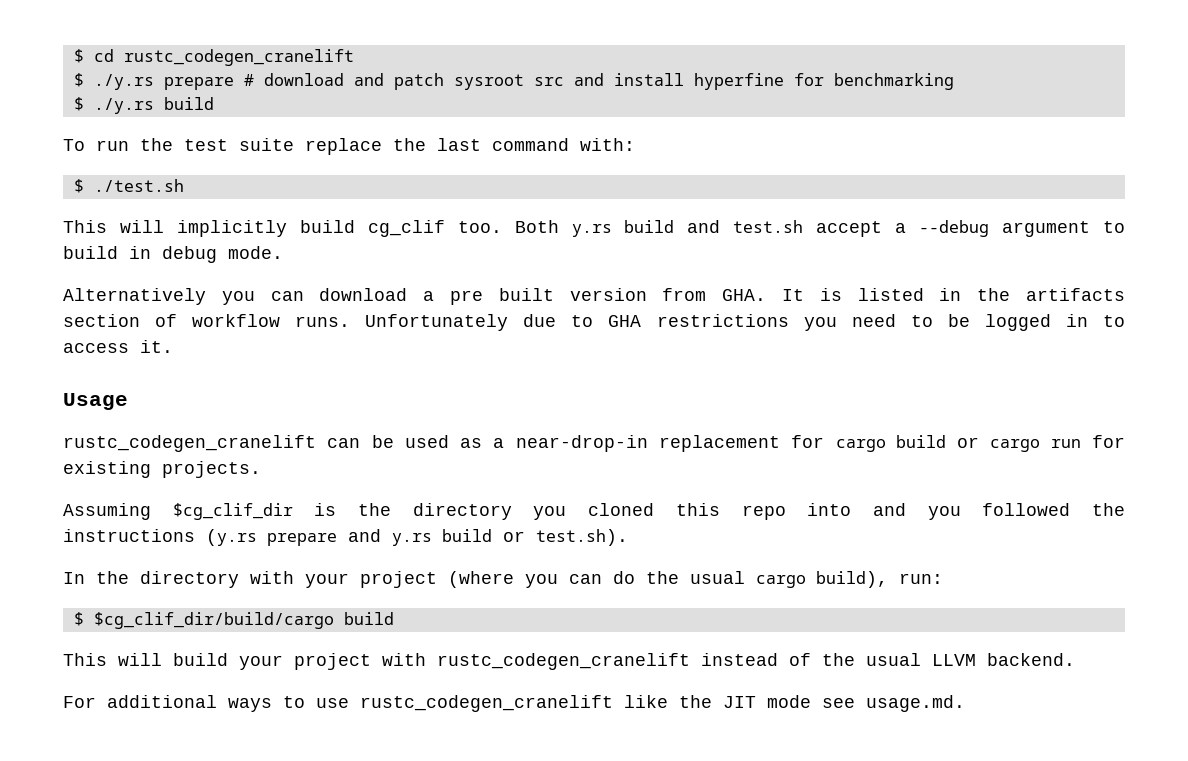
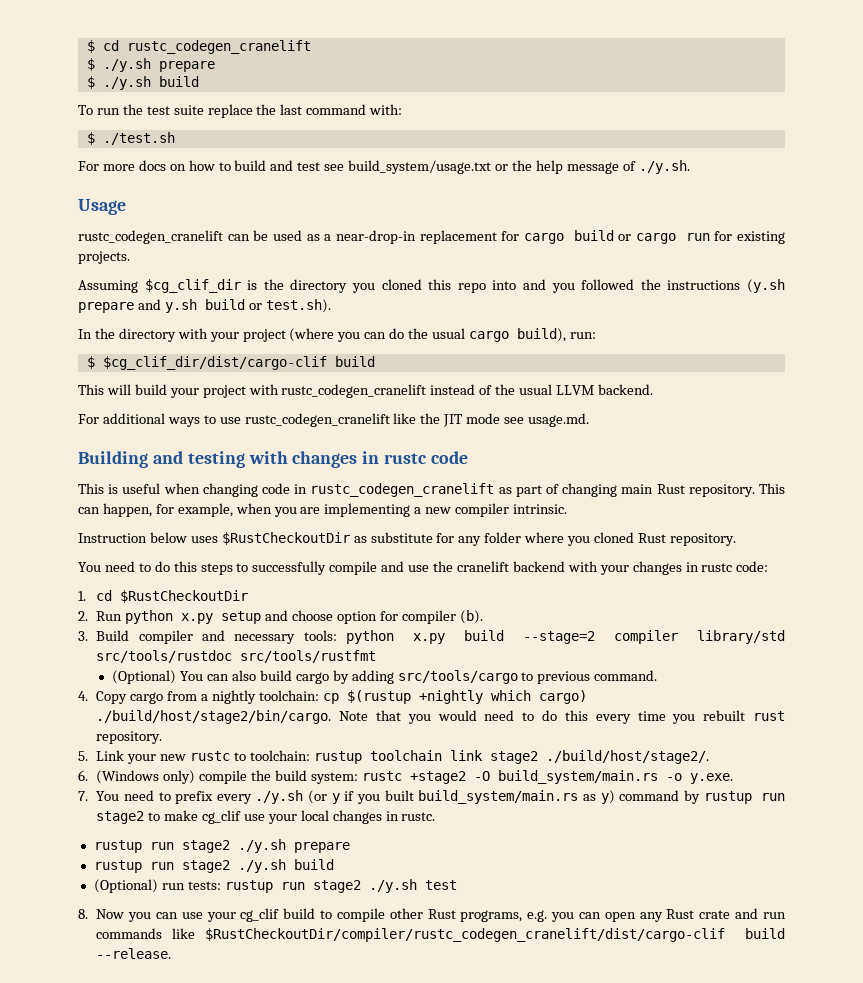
- $ ./y.rs prepare # download and patch sysroot src and install hyperfine for benchmarking
- $ ./y.rs build
+ $ ./y.sh prepare
+ $ ./y.sh build
- This will implicitly build cg_clif too. Both y.rs build and test.sh accept a --debug argument to build in debug mode.
- Alternatively you can download a pre built version from GHA. It is listed in the artifacts section of workflow runs. Unfortunately due to GHA restrictions you need to be logged in to access it.
+ For more docs on how to build and test see build_system/usage.txt or the help message of ./y.sh.
- Assuming $cg_clif_dir is the directory you cloned this repo into and you followed the instructions (y.rs prepare and y.rs build or test.sh).
+ Assuming $cg_clif_dir is the directory you cloned this repo into and you followed the instructions (y.sh prepare and y.sh build or test.sh).
- $ $cg_clif_dir/build/cargo build
+ $ $cg_clif_dir/dist/cargo-clif build
+ Building and testing with changes in rustc code
+ This is useful when changing code in rustc_codegen_cranelift as part of changing main Rust repository. This can happen, for example, when you are implementing a new compiler intrinsic.
+ Instruction below uses $RustCheckoutDir as substitute for any folder where you cloned Rust repository.
+ You need to do this steps to successfully compile and use the cranelift backend with your changes in rustc code:
+ 1. cd $RustCheckoutDir
+ 2. Run python x.py setup and choose option for compiler (b).
+ 3. Build compiler and necessary tools: python x.py build --stage=2 compiler library/std src/tools/rustdoc src/tools/rustfmt
+ (Optional) You can also build cargo by adding src/tools/cargo to previous command.
+ 4. Copy cargo from a nightly toolchain: cp $(rustup +nightly which cargo) ./build/host/stage2/bin/cargo. Note that you would need to do this every time you rebuilt rust repository.
+ 5. Link your new rustc to toolchain: rustup toolchain link stage2 ./build/host/stage2/.
+ 6. (Windows only) compile the build system: rustc +stage2 -O build_system/main.rs -o y.exe.
+ 7. You need to prefix every ./y.sh (or y if you built build_system/main.rs as y) command by rustup run stage2 to make cg_clif use your local changes in rustc.
+ rustup run stage2 ./y.sh prepare
+ rustup run stage2 ./y.sh build
+ (Optional) run tests: rustup run stage2 ./y.sh test
+ 8. Now you can use your cg_clif build to compile other Rust programs, e.g. you can open any Rust crate and run commands like $RustCheckoutDir/compiler/rustc_codegen_cranelift/dist/cargo-clif build --release.

